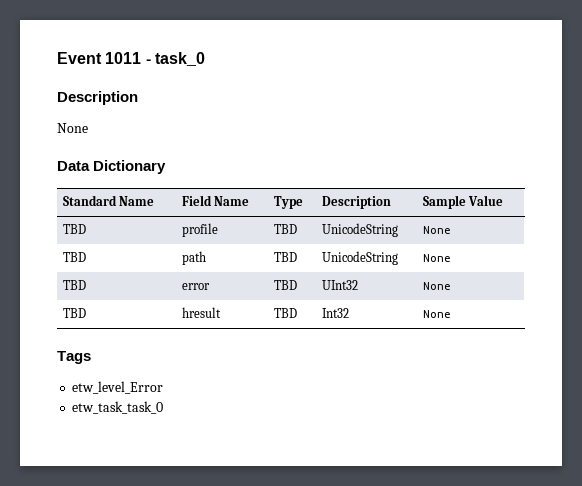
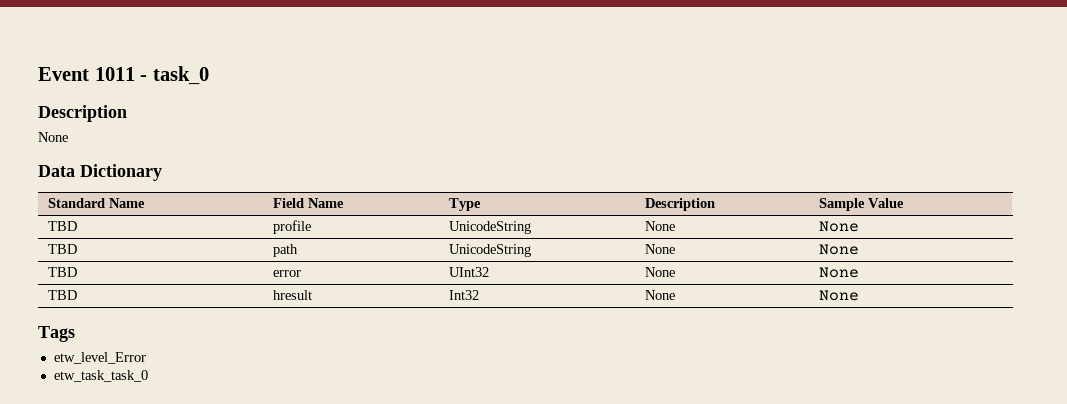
- TBD | profile | TBD | UnicodeString | None
+ TBD | profile | UnicodeString | None | None
- TBD | path | TBD | UnicodeString | None
+ TBD | path | UnicodeString | None | None
- TBD | error | TBD | UInt32 | None
+ TBD | error | UInt32 | None | None
- TBD | hresult | TBD | Int32 | None
+ TBD | hresult | Int32 | None | None

